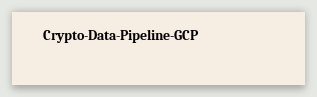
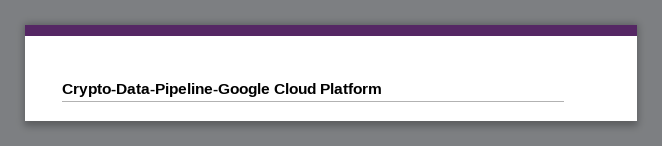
- Crypto-Data-Pipeline-GCP
+ Crypto-Data-Pipeline-Google Cloud Platform

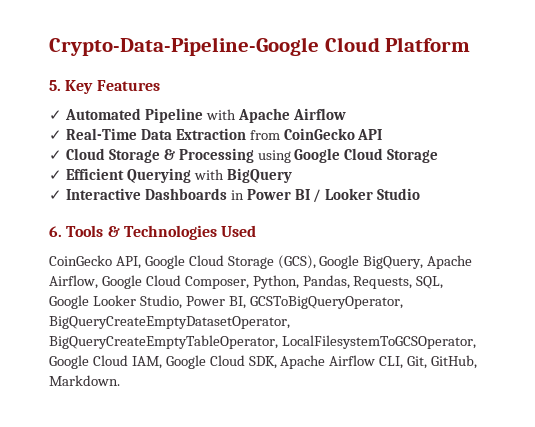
+ 5. Key Features
+ ✓ Automated Pipeline with Apache Airflow
+ ✓ Real-Time Data Extraction from CoinGecko API
+ ✓ Cloud Storage & Processing using Google Cloud Storage
+ ✓ Efficient Querying with BigQuery
+ ✓ Interactive Dashboards in Power BI / Looker Studio
+ 6. Tools & Technologies Used
+ CoinGecko API, Google Cloud Storage (GCS), Google BigQuery, Apache Airflow, Google Cloud Composer, Python, Pandas, Requests, SQL, Google Looker Studio, Power BI, GCSToBigQueryOperator, BigQueryCreateEmptyDatasetOperator, BigQueryCreateEmptyTableOperator, LocalFilesystemToGCSOperator, Google Cloud IAM, Google Cloud SDK, Apache Airflow CLI, Git, GitHub, Markdown.

